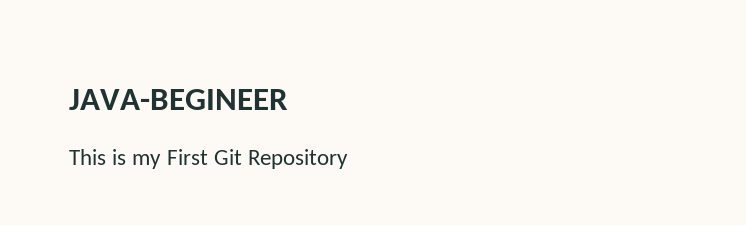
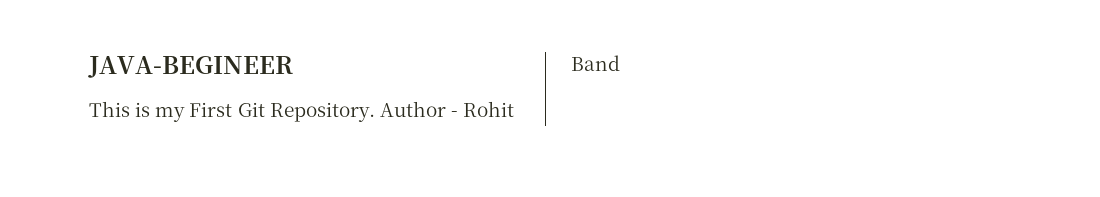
- This is my First Git Repository
+ This is my First Git Repository. Author - Rohit Band

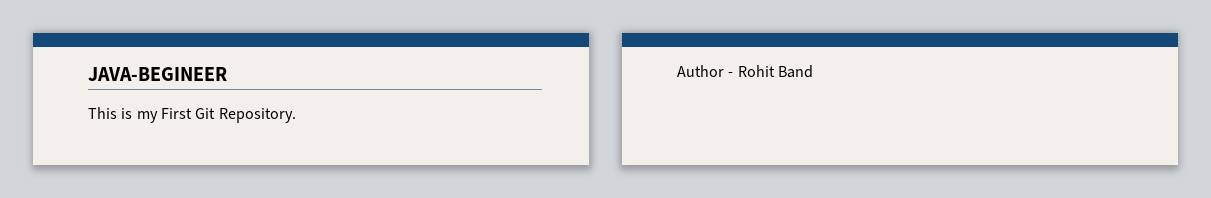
- This is my First Git Repository. Author - Rohit Band
+ This is my First Git Repository.
+ Author - Rohit Band

